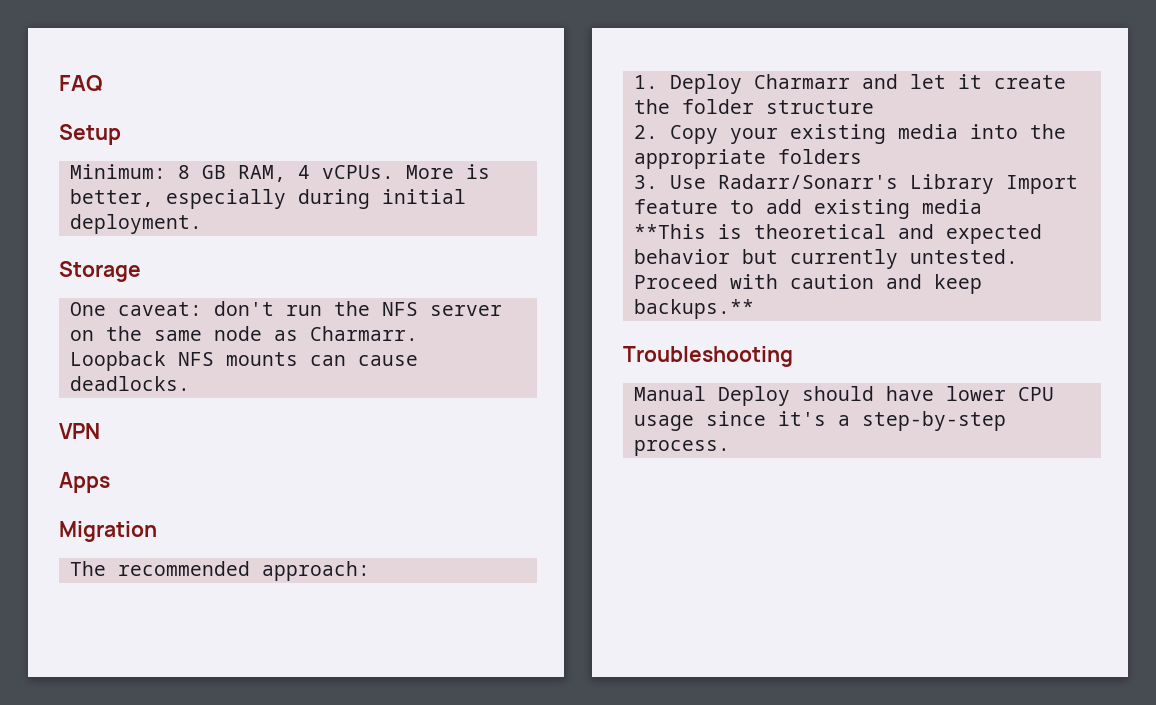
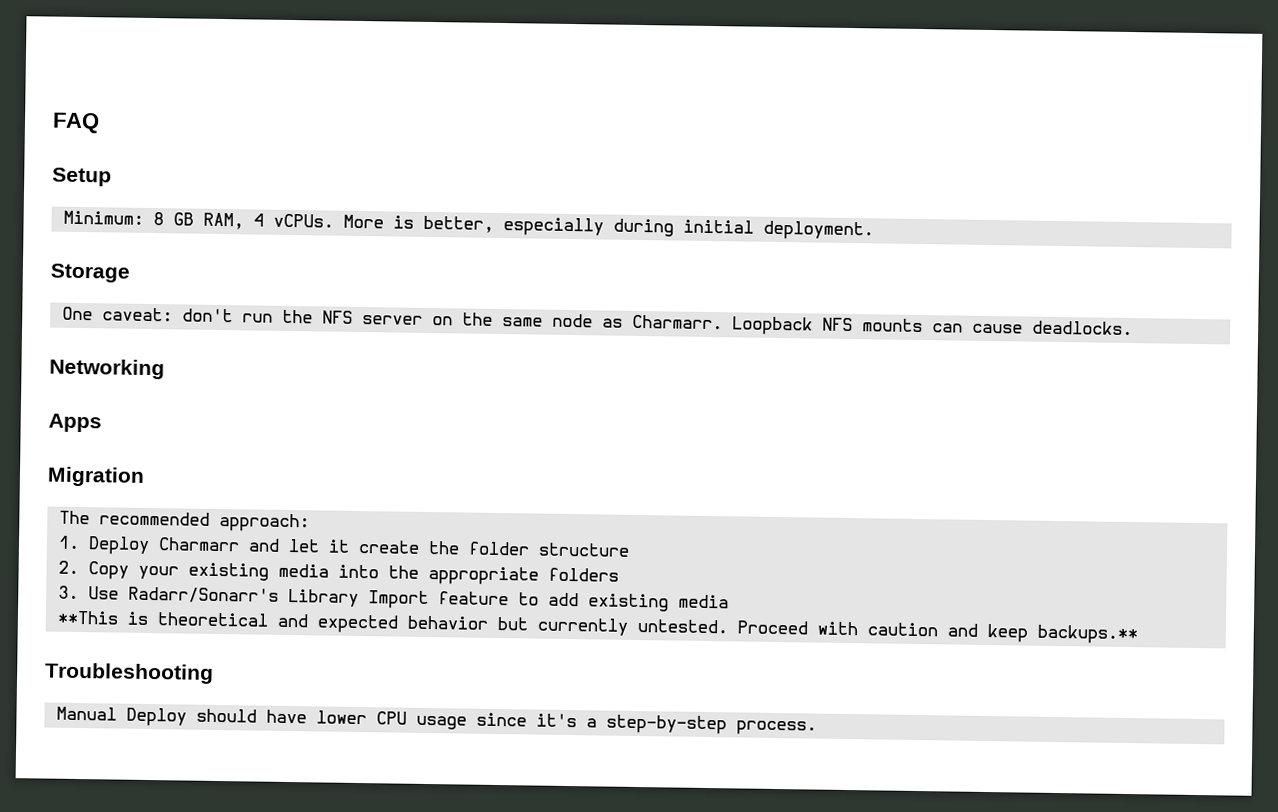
- VPN
+ Networking

